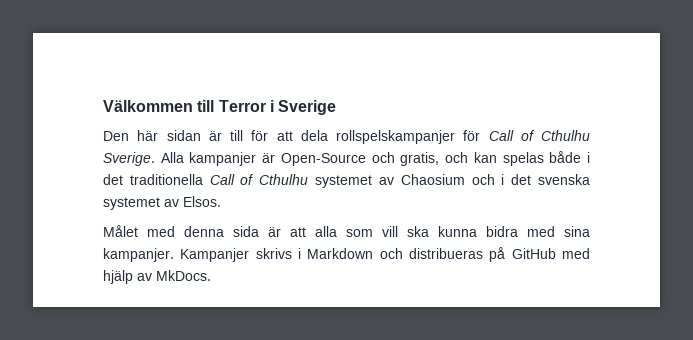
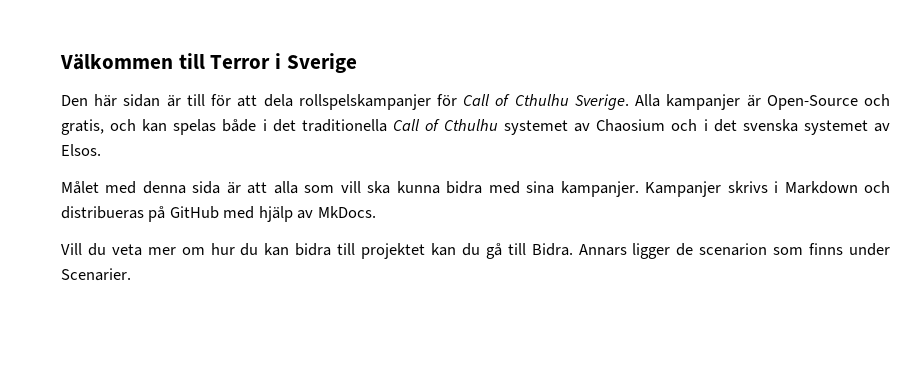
+ Vill du veta mer om hur du kan bidra till projektet kan du gå till Bidra. Annars ligger de scenarion som finns under Scenarier.

